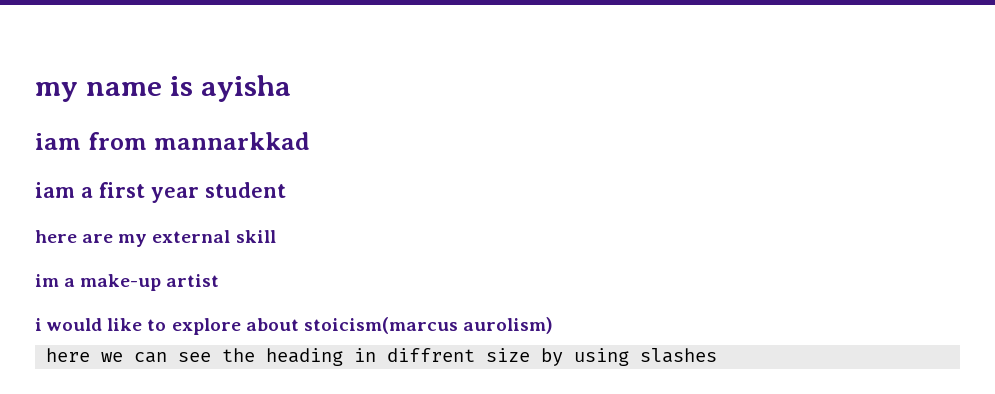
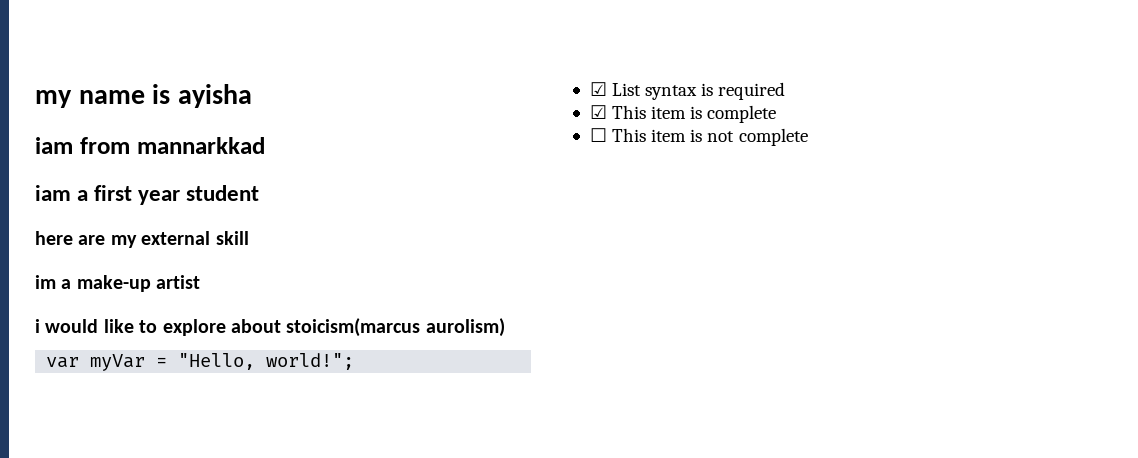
- here we can see the heading in diffrent size by using slashes
+ var myVar = "Hello, world!";
+ ☑ List syntax is required
+ ☑ This item is complete
+ ☐ This item is not complete

